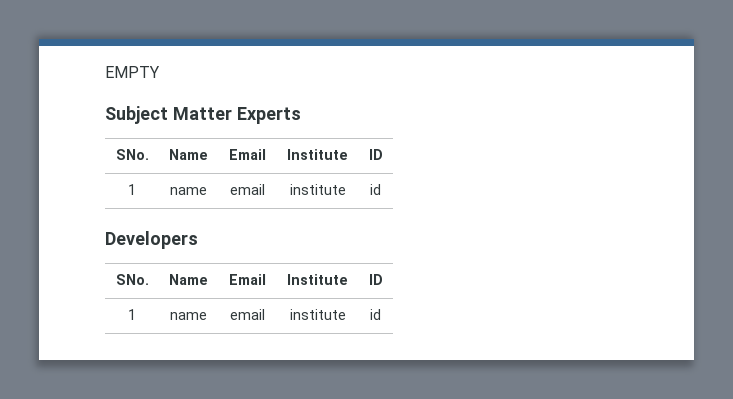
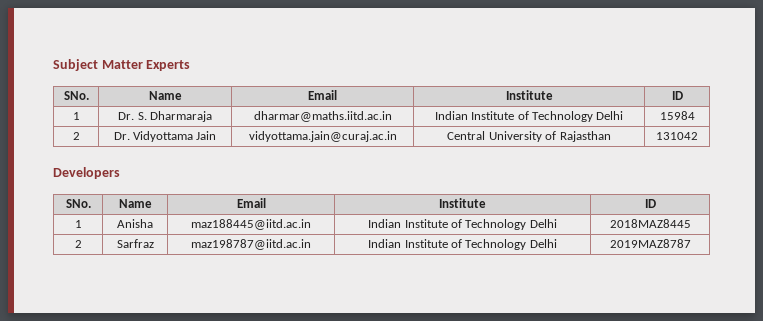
- EMPTY
  Subject Matter Experts
  SNo. | Name | Email | Institute | ID
- 1 | name | email | institute | id
+ 1 | Dr. S. Dharmaraja | dharmar@maths.iitd.ac.in | Indian Institute of Technology Delhi | 15984
+ 2 | Dr. Vidyottama Jain | vidyottama.jain@curaj.ac.in | Central University of Rajasthan | 131042
  Developers
  SNo. | Name | Email | Institute | ID
- 1 | name | email | institute | id
+ 1 | Anisha | maz188445@iitd.ac.in | Indian Institute of Technology Delhi | 2018MAZ8445
+ 2 | Sarfraz | maz198787@iitd.ac.in | Indian Institute of Technology Delhi | 2019MAZ8787

